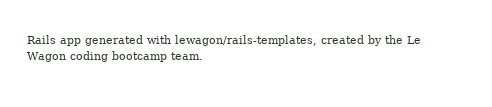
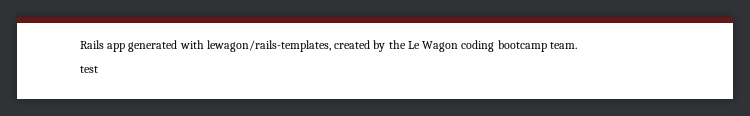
+ test

